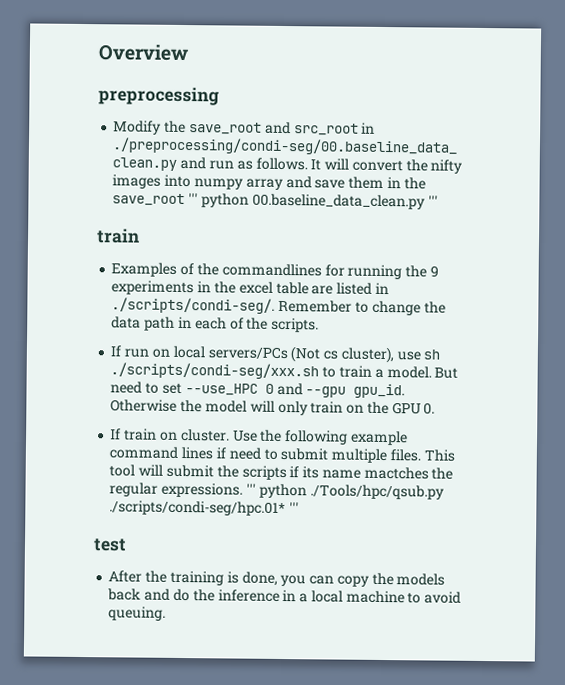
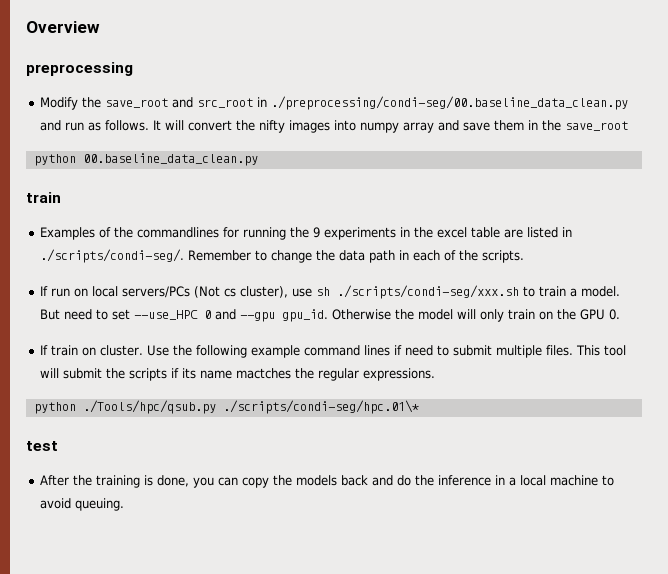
- It will convert the nifty images into numpy array and save them in the save_root ''' python 00.baseline_data_clean.py '''
+ It will convert the nifty images into numpy array and save them in the save_root
+ python 00.baseline_data_clean.py
- This tool will submit the scripts if its name mactches the regular expressions. ''' python ./Tools/hpc/qsub.py ./scripts/condi-seg/hpc.01* '''
+ This tool will submit the scripts if its name mactches the regular expressions.
+ python ./Tools/hpc/qsub.py ./scripts/condi-seg/hpc.01\*

